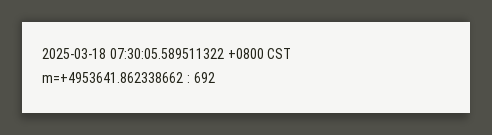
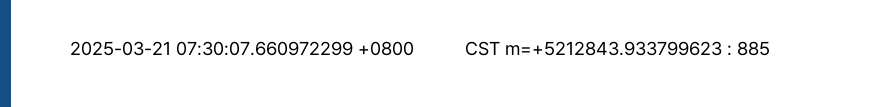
- 2025-03-18 07:30:05.589511322 +0800 CST m=+4953641.862338662 : 692
+ 2025-03-21 07:30:07.660972299 +0800 CST m=+5212843.933799623 : 885

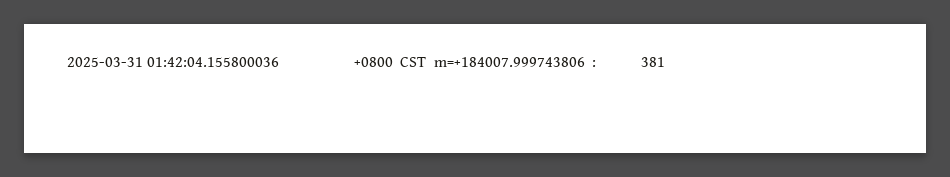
- 2025-03-21 07:30:07.660972299 +0800 CST m=+5212843.933799623 : 885
+ 2025-03-31 01:42:04.155800036 +0800 CST m=+184007.999743806 : 381

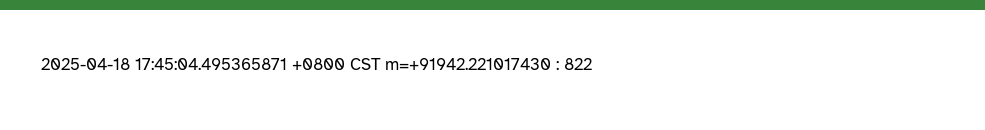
- 2025-03-31 01:42:04.155800036 +0800 CST m=+184007.999743806 : 381
+ 2025-04-18 17:45:04.495365871 +0800 CST m=+91942.221017430 : 822

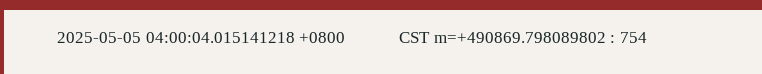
- 2025-04-18 17:45:04.495365871 +0800 CST m=+91942.221017430 : 822
+ 2025-05-05 04:00:04.015141218 +0800 CST m=+490869.798089802 : 754

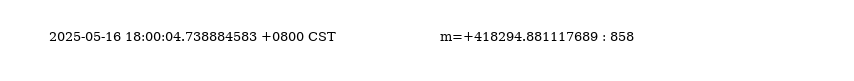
- 2025-05-05 04:00:04.015141218 +0800 CST m=+490869.798089802 : 754
+ 2025-05-16 18:00:04.738884583 +0800 CST m=+418294.881117689 : 858

